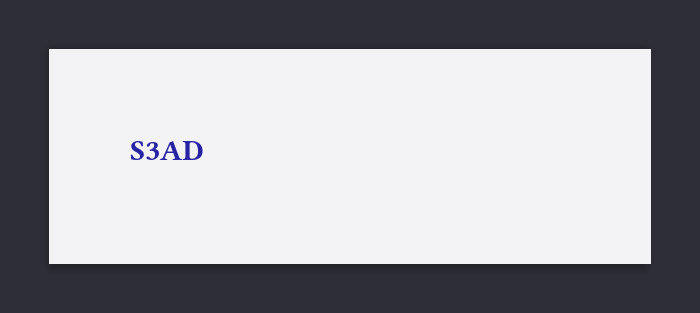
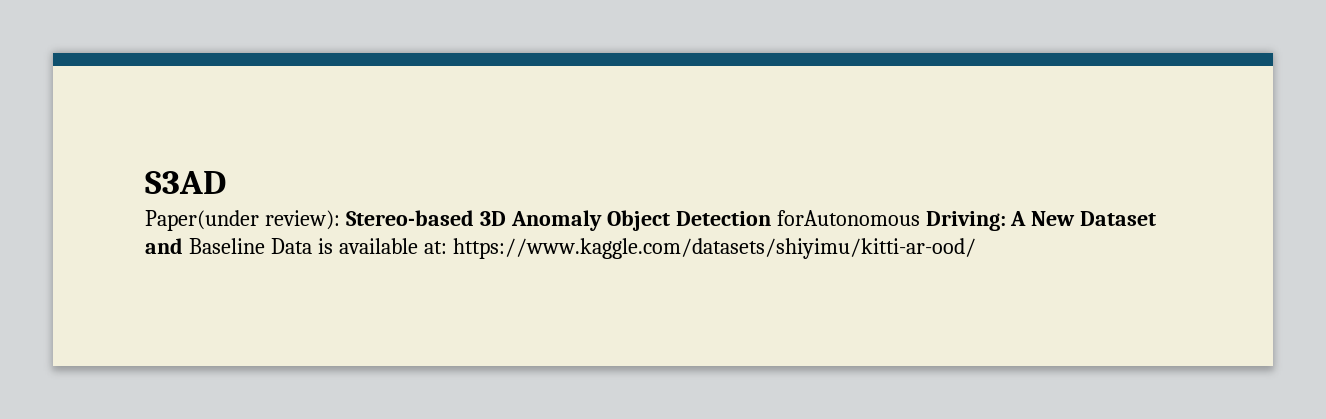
+ Paper(under review): Stereo-based 3D Anomaly Object Detection forAutonomous Driving: A New Dataset and Baseline Data is available at: https://www.kaggle.com/datasets/shiyimu/kitti-ar-ood/

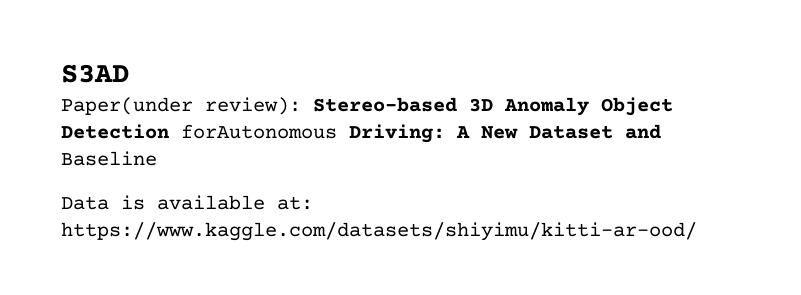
- Paper(under review): Stereo-based 3D Anomaly Object Detection forAutonomous Driving: A New Dataset and Baseline Data is available at: https://www.kaggle.com/datasets/shiyimu/kitti-ar-ood/
+ Paper(under review): Stereo-based 3D Anomaly Object Detection forAutonomous Driving: A New Dataset and Baseline
+ Data is available at: https://www.kaggle.com/datasets/shiyimu/kitti-ar-ood/

